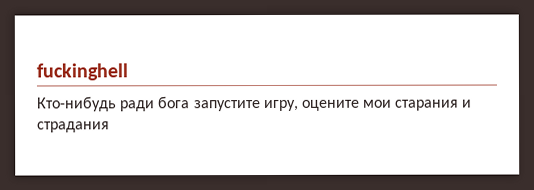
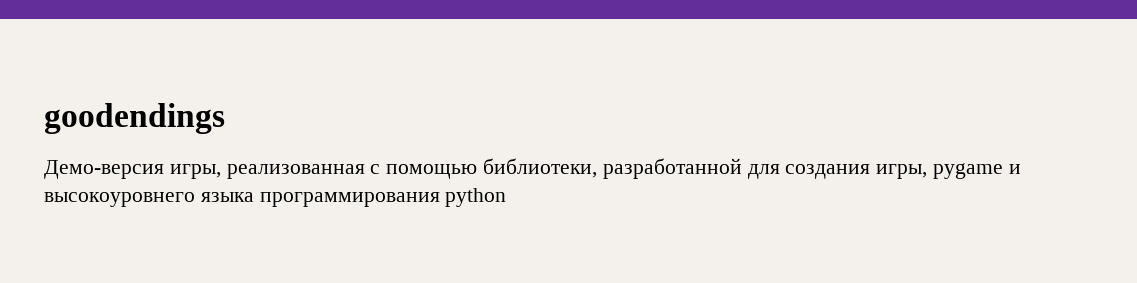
- fuckinghell
- Кто-нибудь ради бога запустите игру, оцените мои старания и страдания
+ goodendings
+ Демо-версия игры, реализованная с помощью библиотеки, разработанной для создания игры, pygame и высокоуровнего языка программирования python

